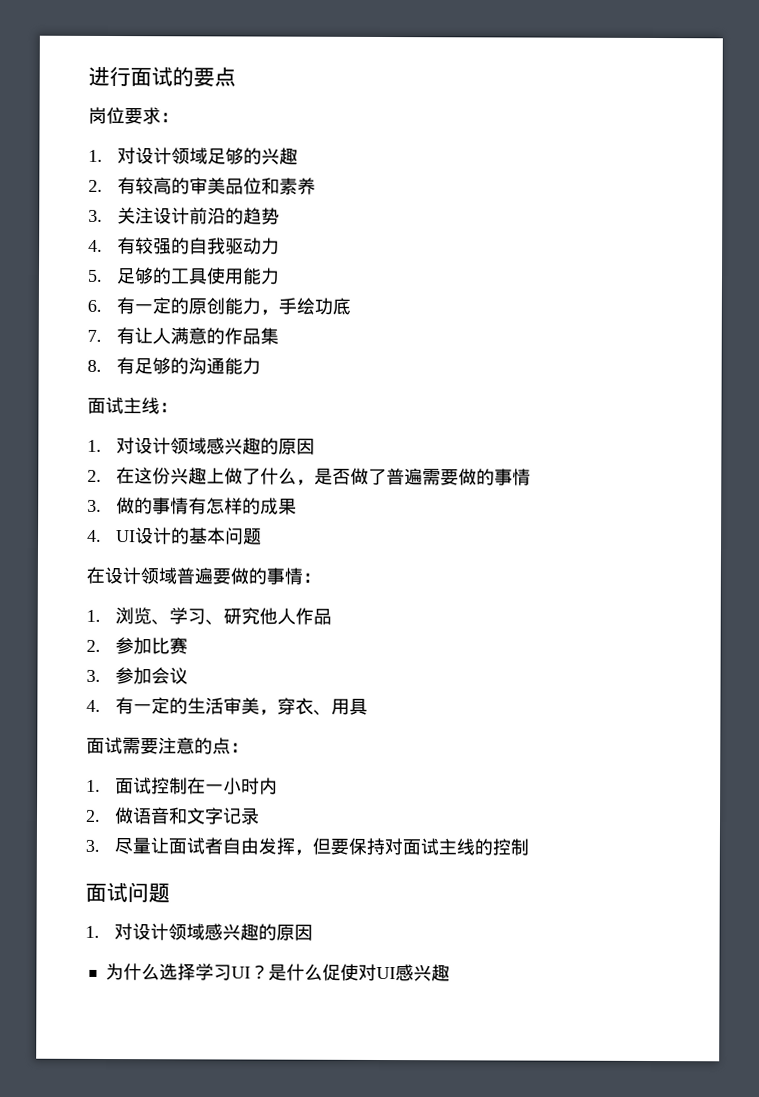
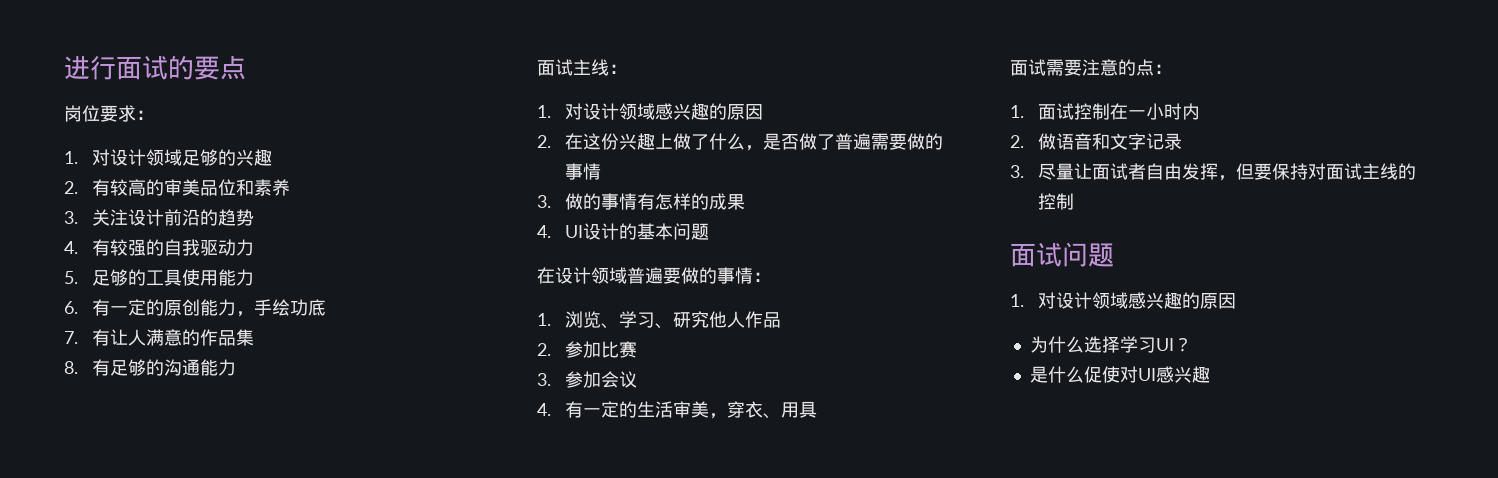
- 为什么选择学习UI？是什么促使对UI感兴趣
+ 为什么选择学习UI？
+ 是什么促使对UI感兴趣

